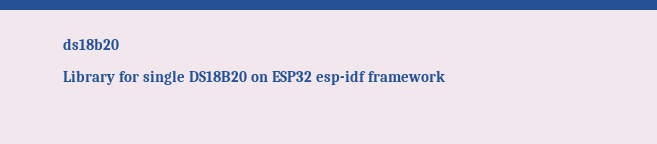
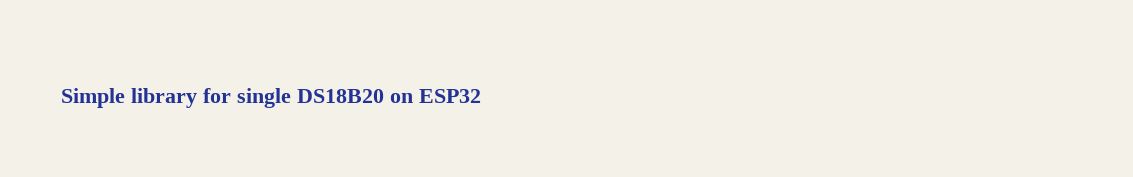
- ds18b20
- Library for single DS18B20 on ESP32 esp-idf framework
+ Simple library for single DS18B20 on ESP32

